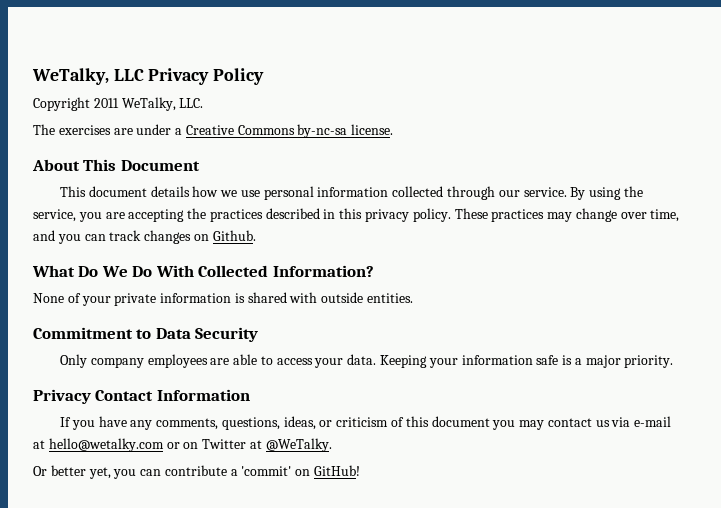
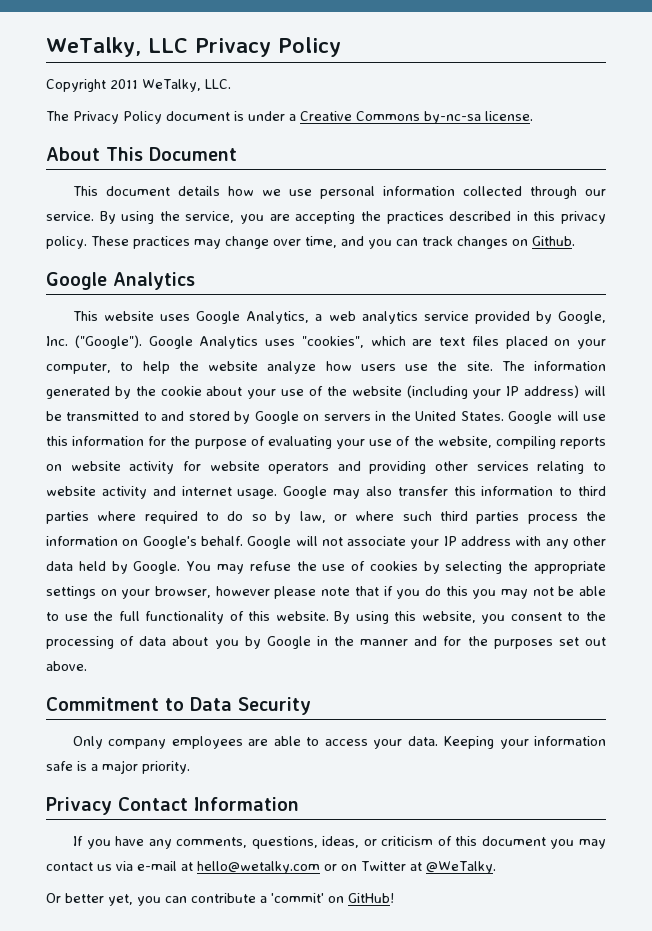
- The exercises are under a Creative Commons by-nc-sa license.
+ The Privacy Policy document is under a Creative Commons by-nc-sa license.
  These practices may change over time, and you can track changes on Github.
- What Do We Do With Collected Information?
- None of your private information is shared with outside entities.
+ Google Analytics
+ This website uses Google Analytics, a web analytics service provided by Google, Inc. ("Google"). Google Analytics uses "cookies", which are text files placed on your computer, to help the website analyze how users use the site. The information generated by the cookie about your use of the website (including your IP address) will be transmitted to and stored by Google on servers in the United States. Google will use this information for the purpose of evaluating your use of the website, compiling reports on website activity for website operators and providing other services relating to website activity and internet usage. Google may also transfer this information to third parties where required to do so by law, or where such third parties process the information on Google's behalf. Google will not associate your IP address with any other data held by Google. You may refuse the use of cookies by selecting the appropriate settings on your browser, however please note that if you do this you may not be able to use the full functionality of this website. By using this website, you consent to the processing of data about you by Google in the manner and for the purposes set out above.

